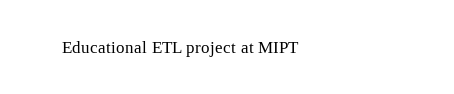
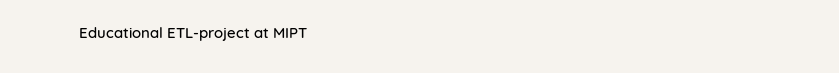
- Educational ETL project at MIPT
+ Educational ETL-project at MIPT

